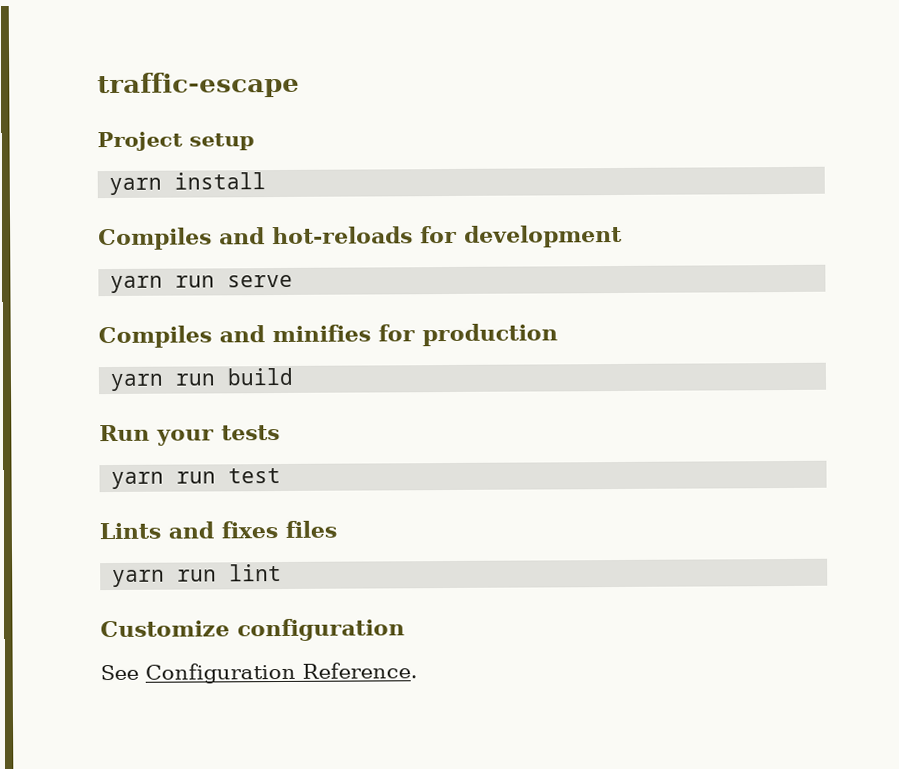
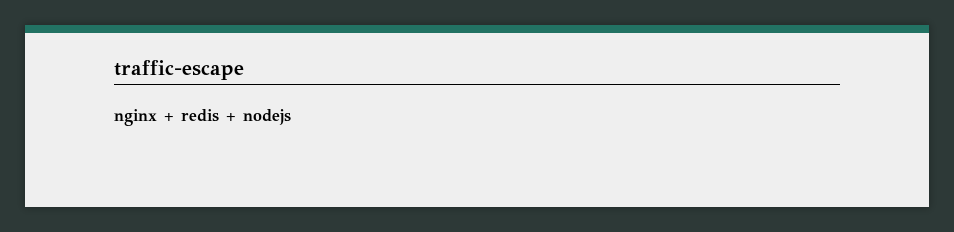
- Project setup
- yarn install
- Compiles and hot-reloads for development
- yarn run serve
- Compiles and minifies for production
- yarn run build
- Run your tests
- yarn run test
- Lints and fixes files
- yarn run lint
- Customize configuration
- See Configuration Reference.
+ nginx + redis + nodejs

